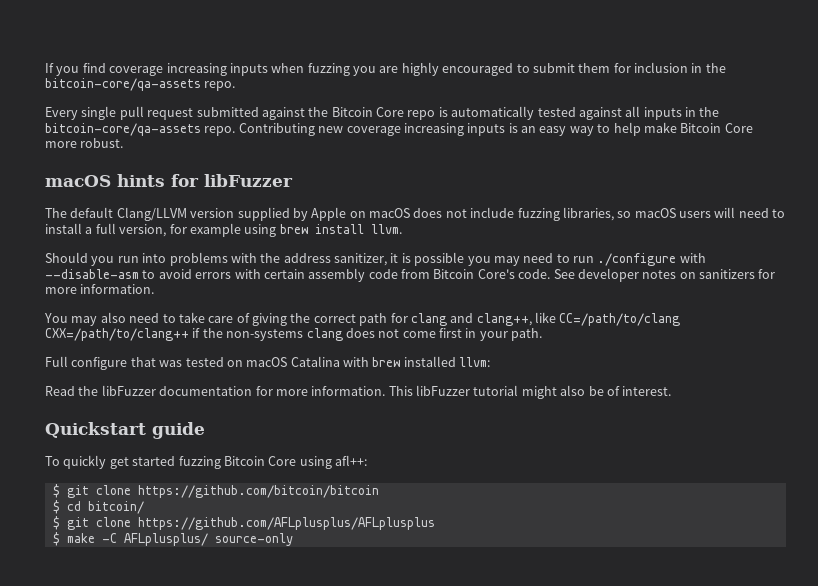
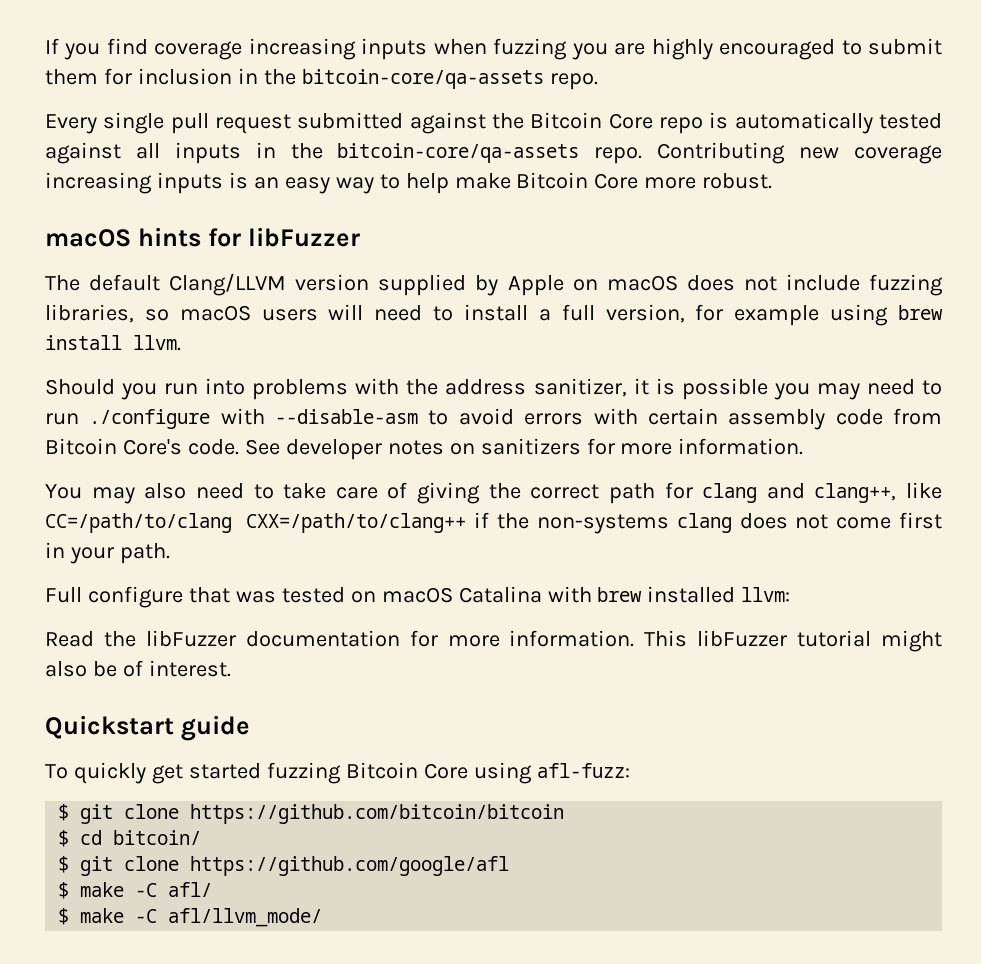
- To quickly get started fuzzing Bitcoin Core using afl++:
+ To quickly get started fuzzing Bitcoin Core using afl-fuzz:
- $ git clone https://github.com/AFLplusplus/AFLplusplus
- $ make -C AFLplusplus/ source-only
+ $ git clone https://github.com/google/afl
+ $ make -C afl/
+ $ make -C afl/llvm_mode/

